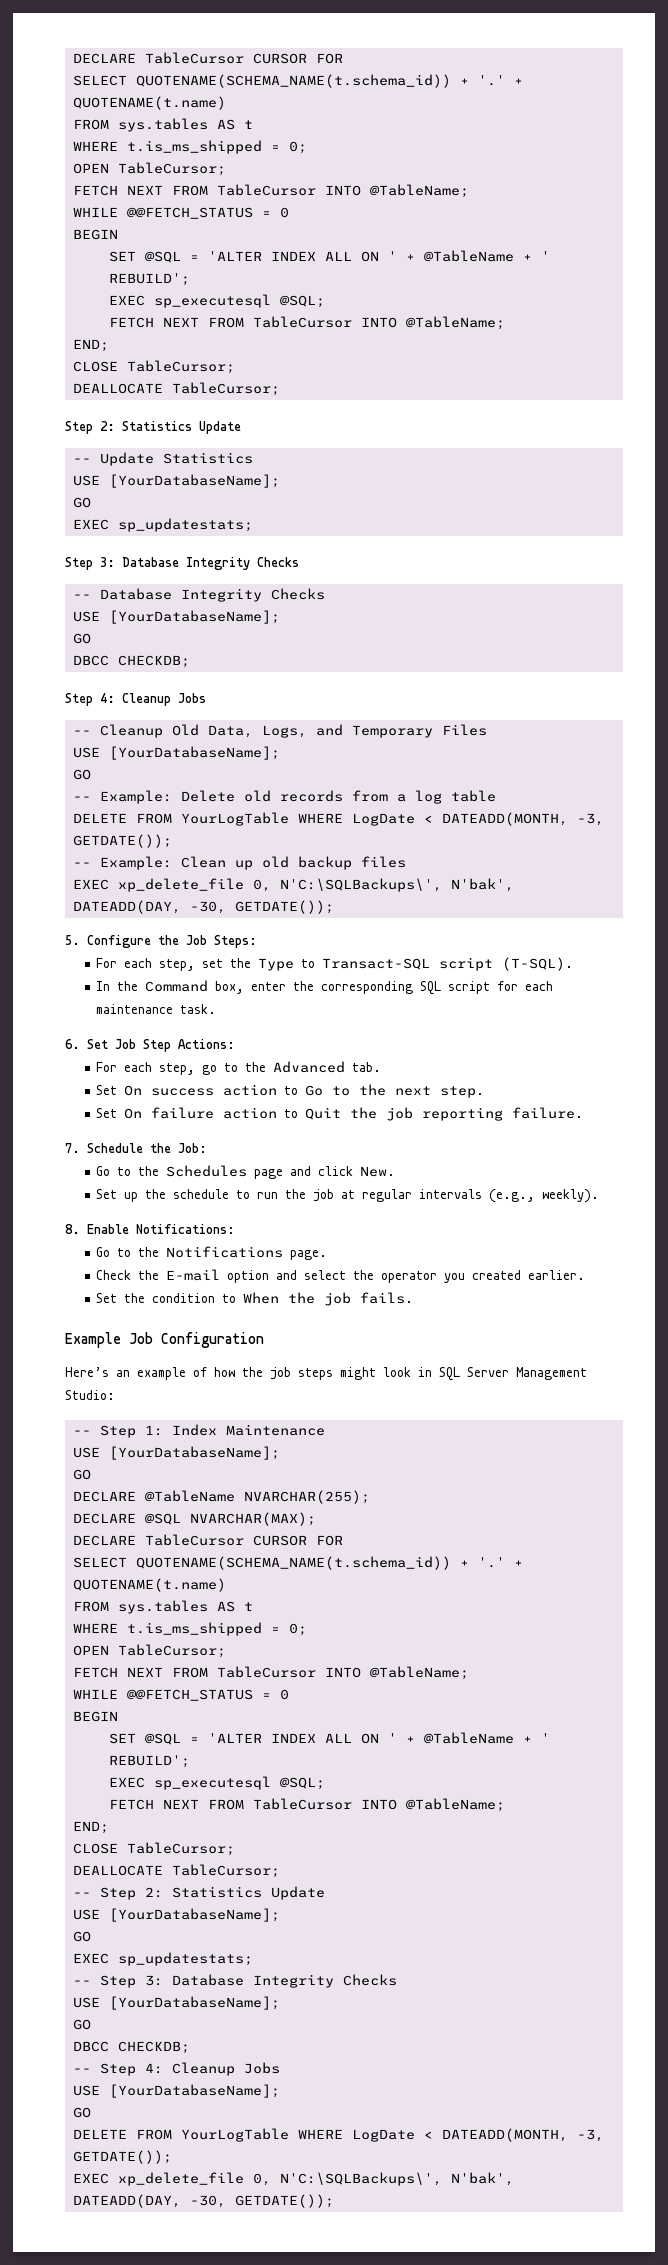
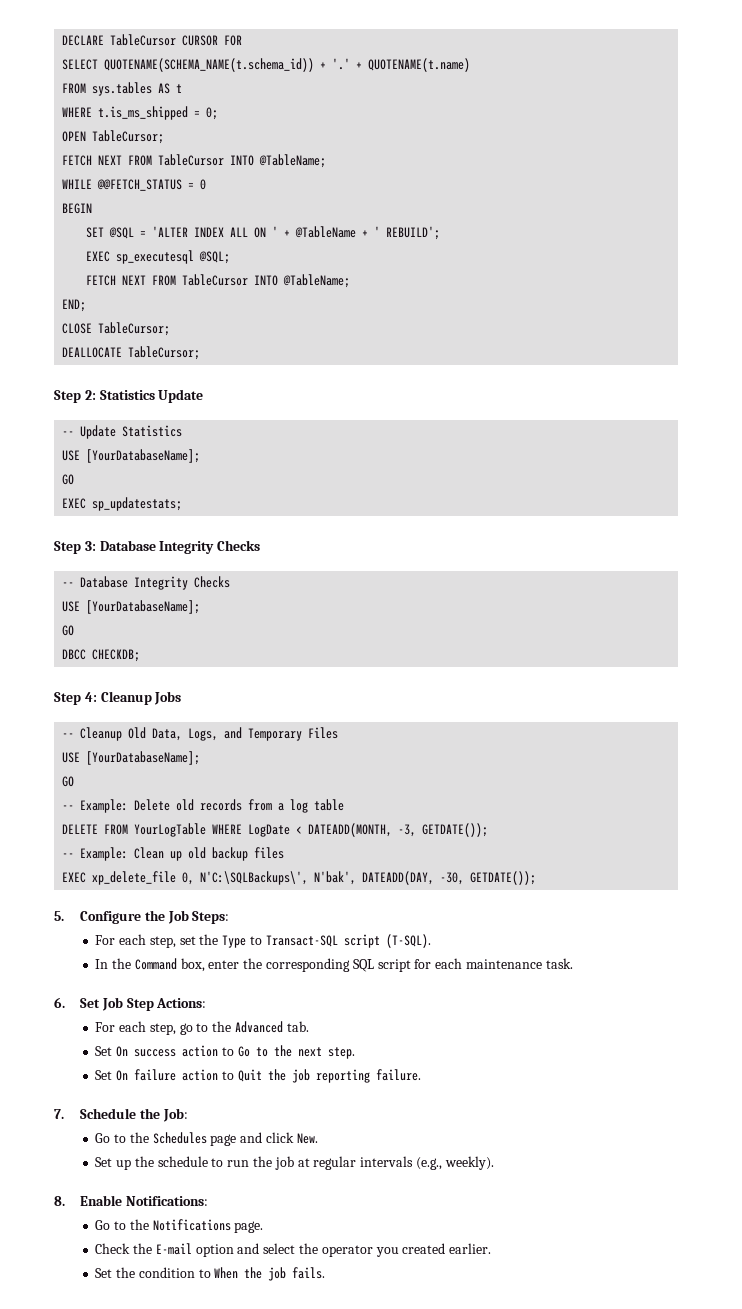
- Example Job Configuration
- Here’s an example of how the job steps might look in SQL Server Management Studio:
- -- Step 1: Index Maintenance
- USE [YourDatabaseName];
- GO
- DECLARE @TableName NVARCHAR(255);
- DECLARE @SQL NVARCHAR(MAX);
- DECLARE TableCursor CURSOR FOR
- SELECT QUOTENAME(SCHEMA_NAME(t.schema_id)) + '.' + QUOTENAME(t.name)
- FROM sys.tables AS t
- WHERE t.is_ms_shipped = 0;
- OPEN TableCursor;
- FETCH NEXT FROM TableCursor INTO @TableName;
- WHILE @@FETCH_STATUS = 0
- BEGIN
- SET @SQL = 'ALTER INDEX ALL ON ' + @TableName + ' REBUILD';
- EXEC sp_executesql @SQL;
- FETCH NEXT FROM TableCursor INTO @TableName;
- END;
- CLOSE TableCursor;
- DEALLOCATE TableCursor;
- -- Step 2: Statistics Update
- USE [YourDatabaseName];
- GO
- EXEC sp_updatestats;
- -- Step 3: Database Integrity Checks
- USE [YourDatabaseName];
- GO
- DBCC CHECKDB;
- -- Step 4: Cleanup Jobs
- USE [YourDatabaseName];
- GO
- DELETE FROM YourLogTable WHERE LogDate < DATEADD(MONTH, -3, GETDATE());
- EXEC xp_delete_file 0, N'C:\SQLBackups\', N'bak', DATEADD(DAY, -30, GETDATE());

